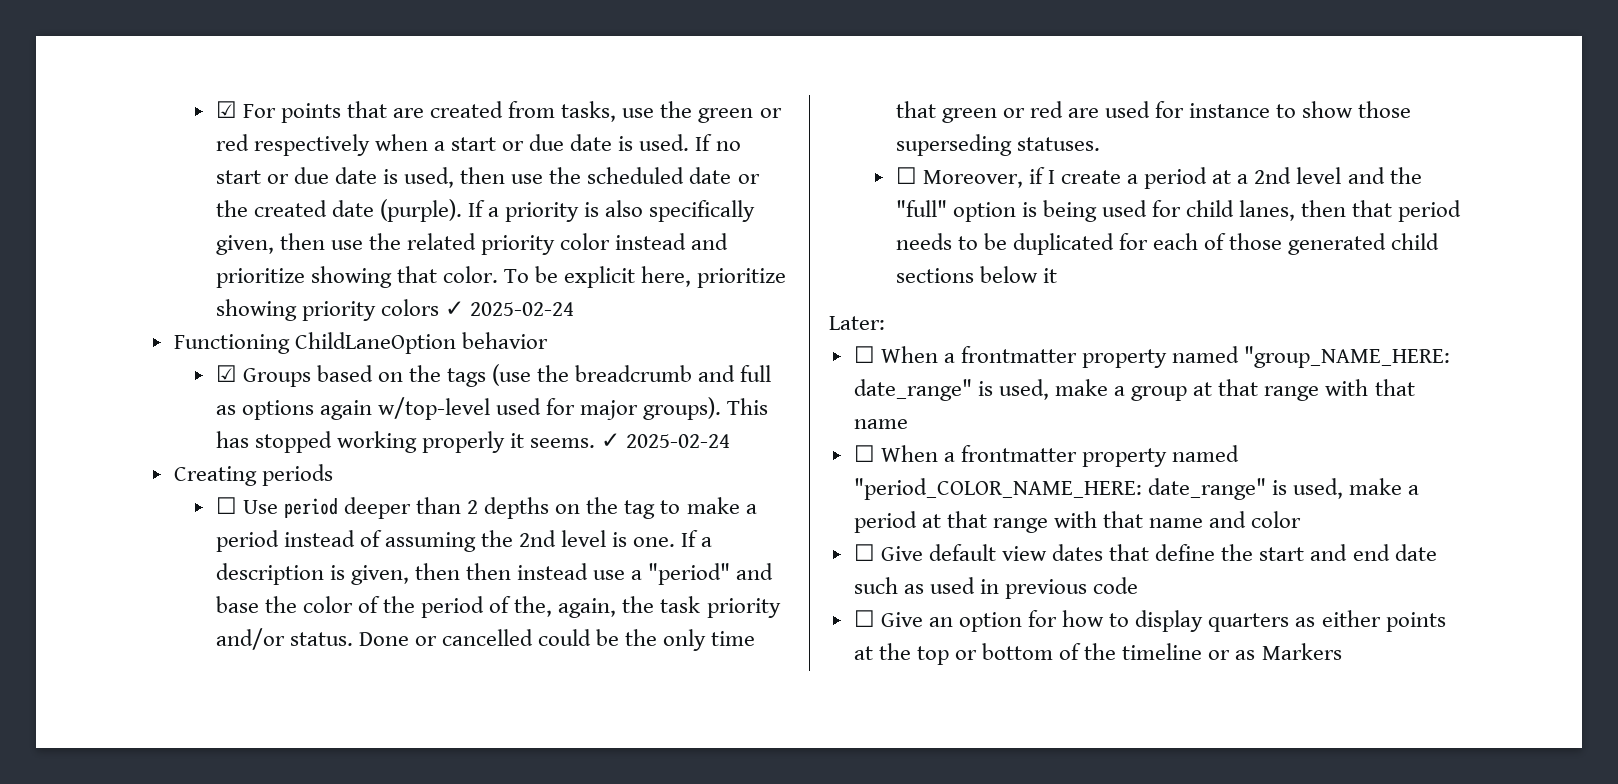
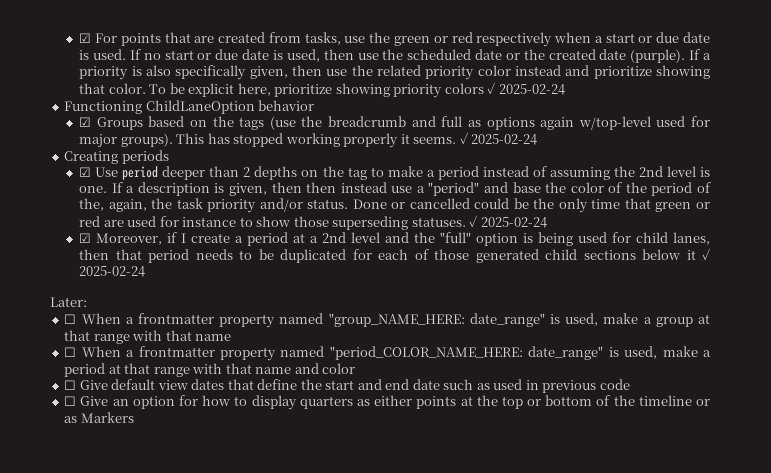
- ☐ Use period deeper than 2 depths on the tag to make a period instead of assuming the 2nd level is one.
+ ☑ Use period deeper than 2 depths on the tag to make a period instead of assuming the 2nd level is one.
- Done or cancelled could be the only time that green or red are used for instance to show those superseding statuses.
- ☐ Moreover, if I create a period at a 2nd level and the "full" option is being used for child lanes, then that period needs to be duplicated for each of those generated child sections below it
+ Done or cancelled could be the only time that green or red are used for instance to show those superseding statuses. ✓ 2025-02-24
+ ☑ Moreover, if I create a period at a 2nd level and the "full" option is being used for child lanes, then that period needs to be duplicated for each of those generated child sections below it ✓ 2025-02-24

